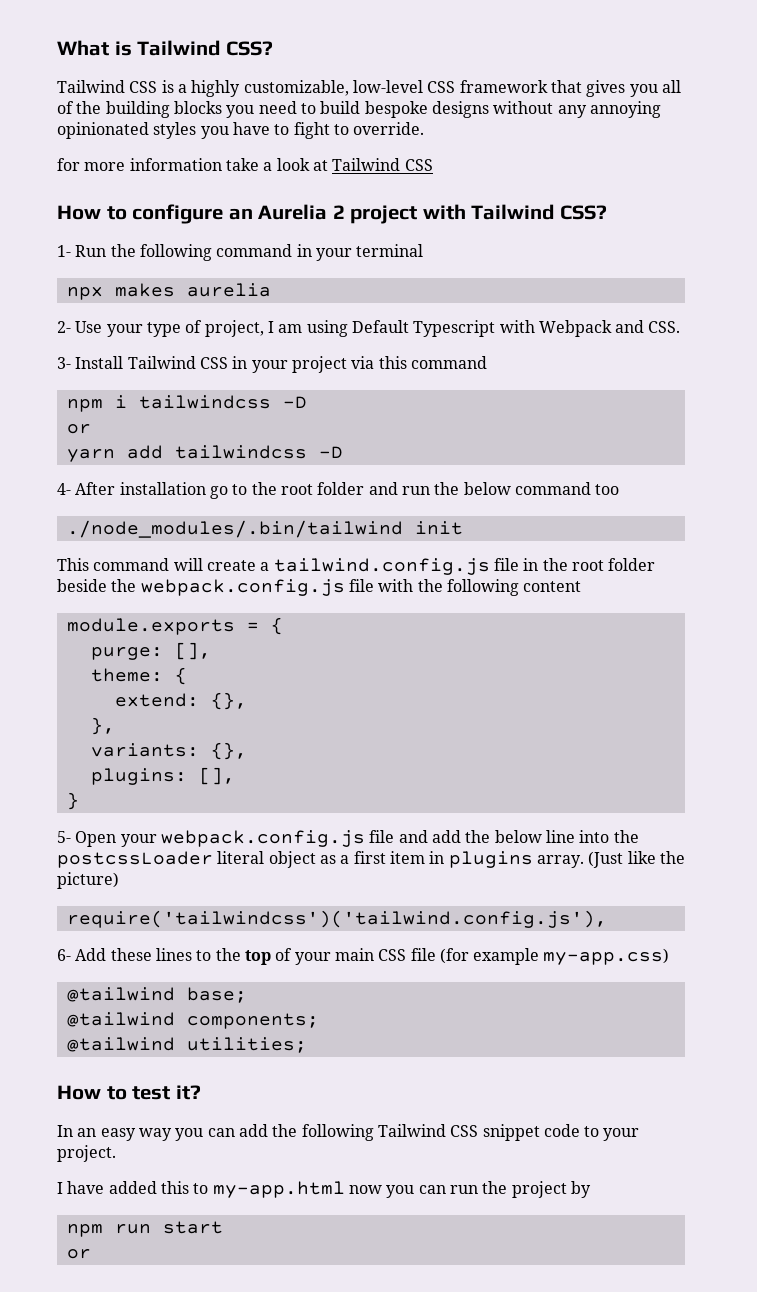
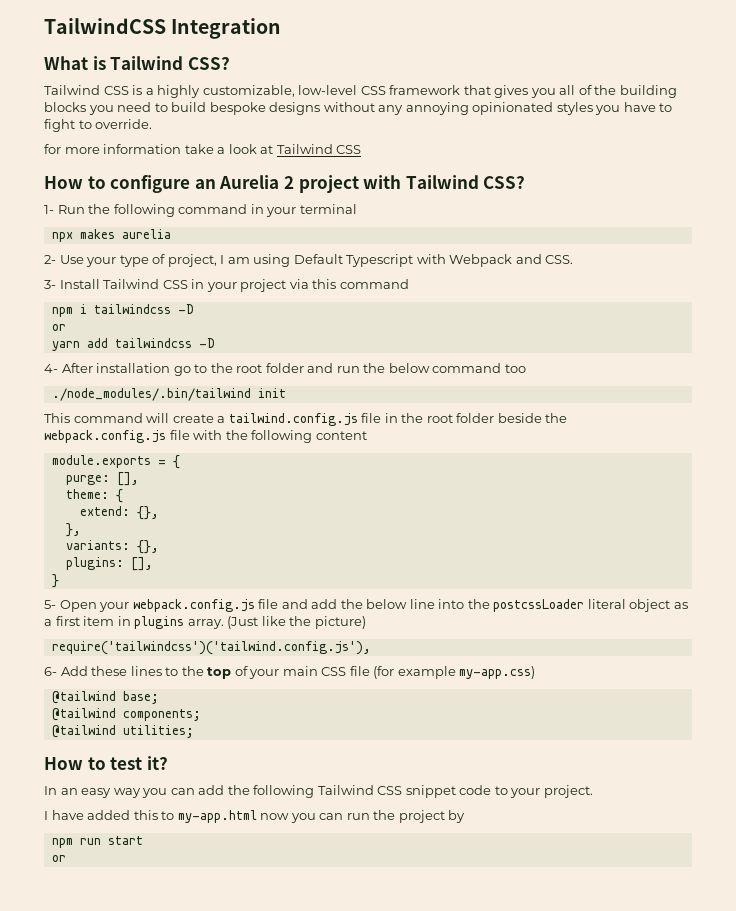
+ TailwindCSS Integration

